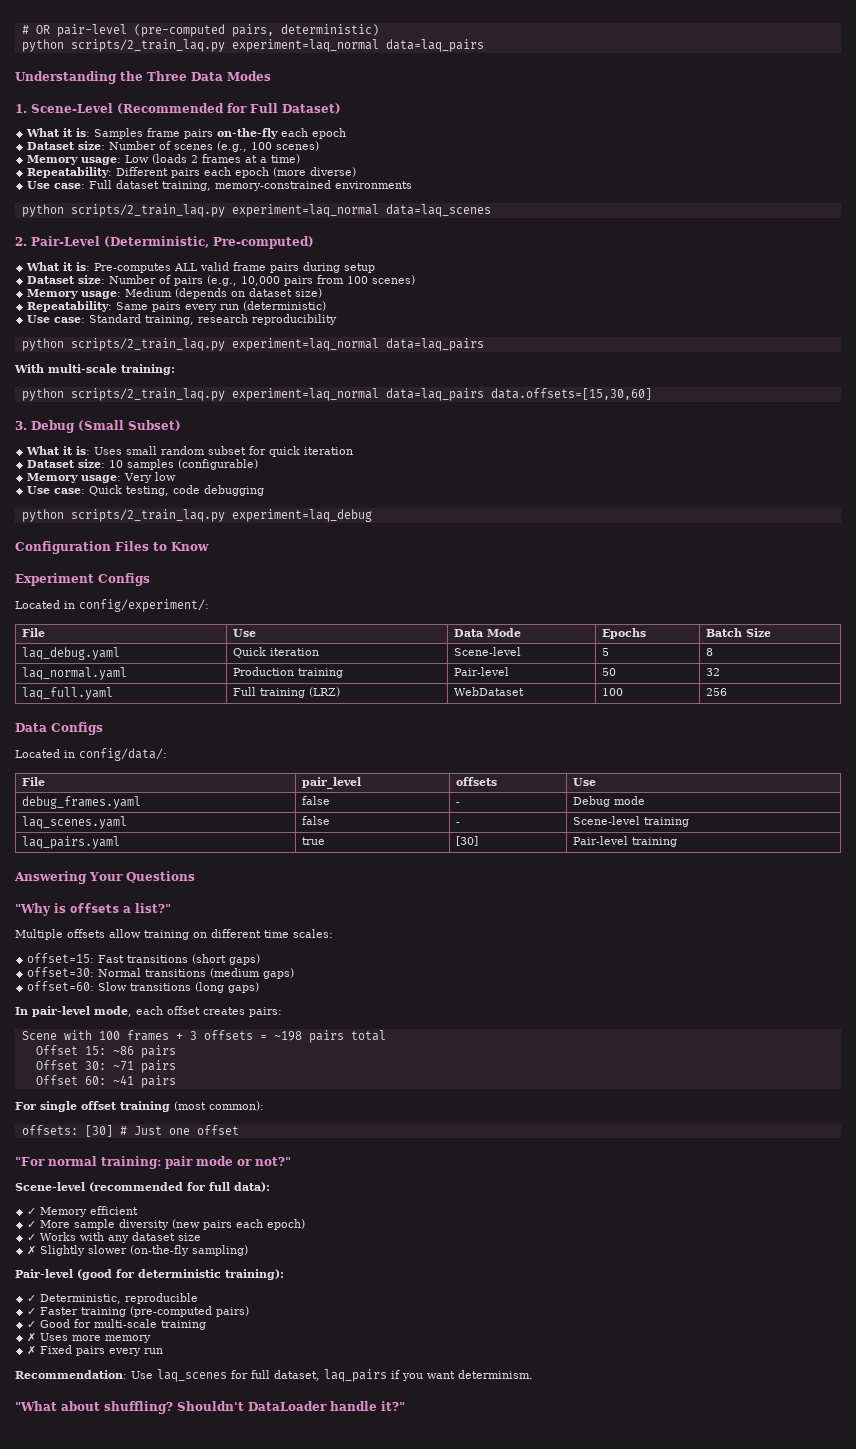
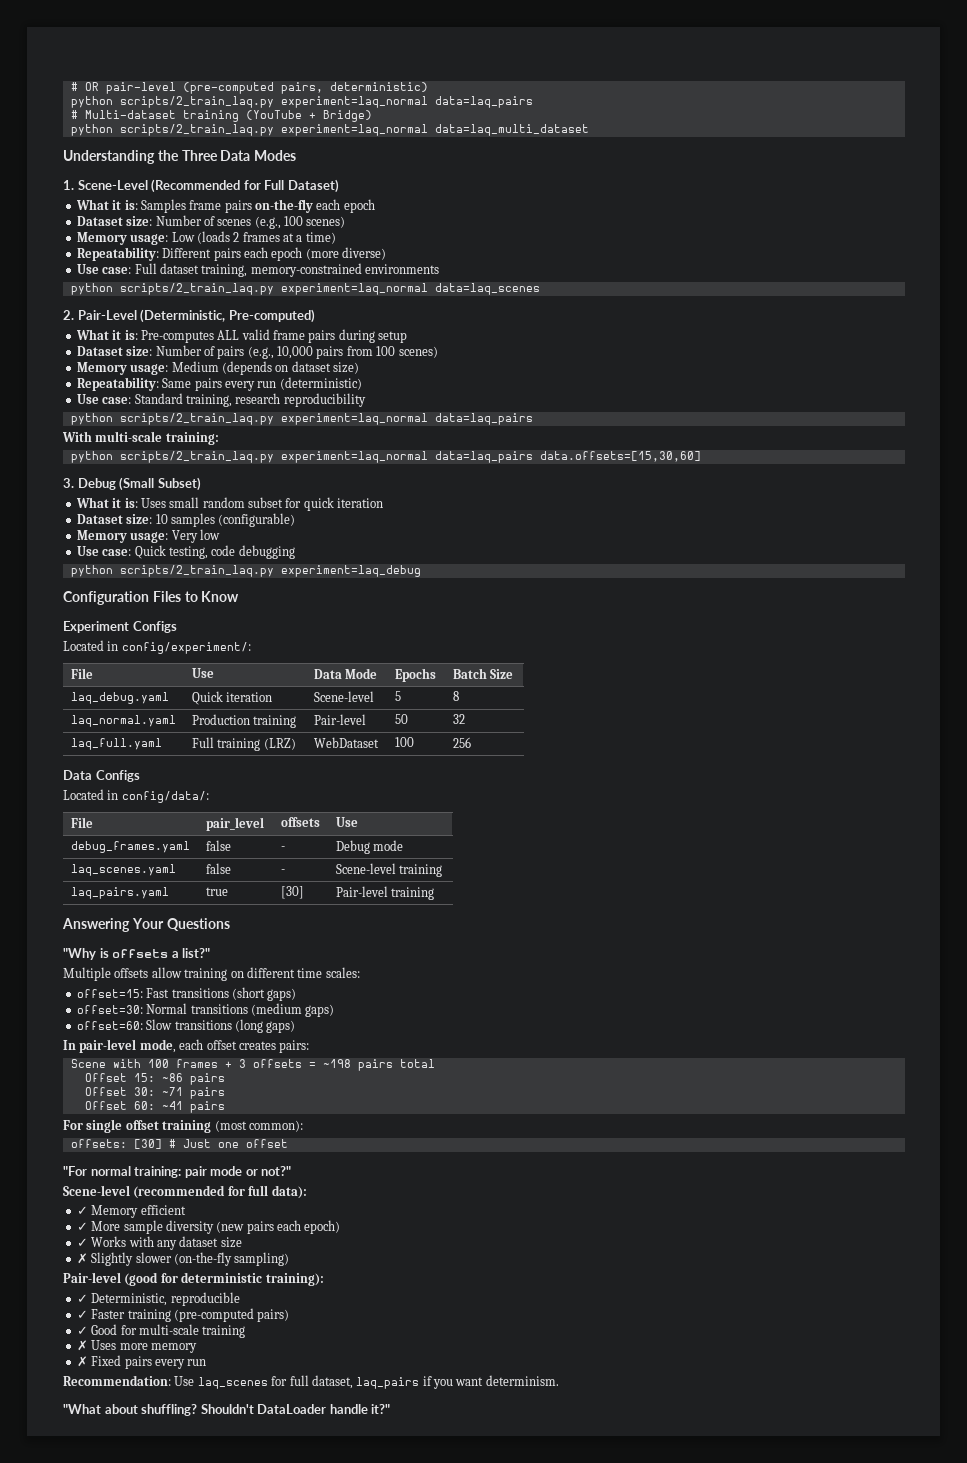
+ # Multi-dataset training (YouTube + Bridge)
+ python scripts/2_train_laq.py experiment=laq_normal data=laq_multi_dataset

